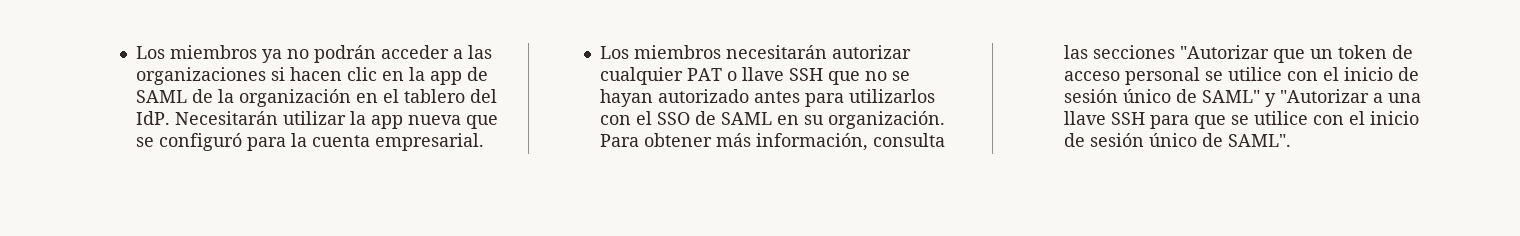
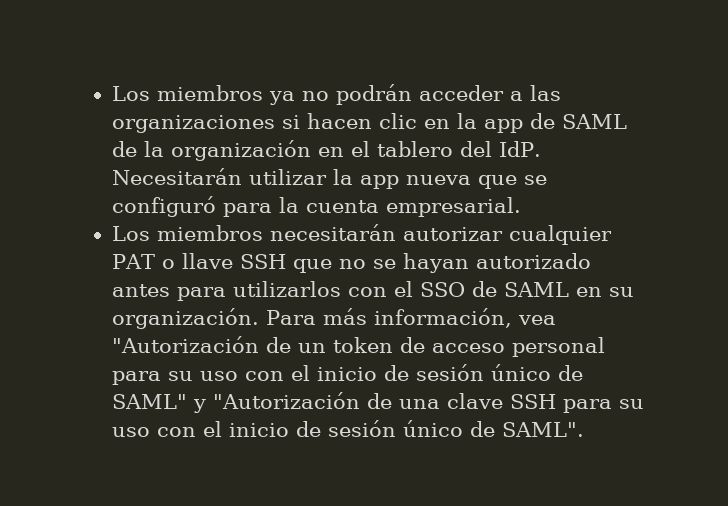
- Para obtener más información, consulta las secciones "Autorizar que un token de acceso personal se utilice con el inicio de sesión único de SAML" y "Autorizar a una llave SSH para que se utilice con el inicio de sesión único de SAML".
+ Para más información, vea "Autorización de un token de acceso personal para su uso con el inicio de sesión único de SAML" y "Autorización de una clave SSH para su uso con el inicio de sesión único de SAML".

